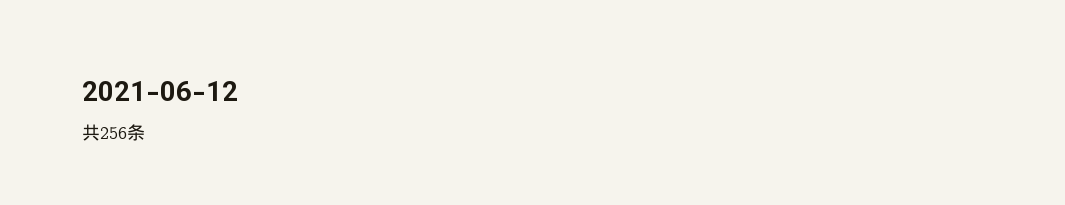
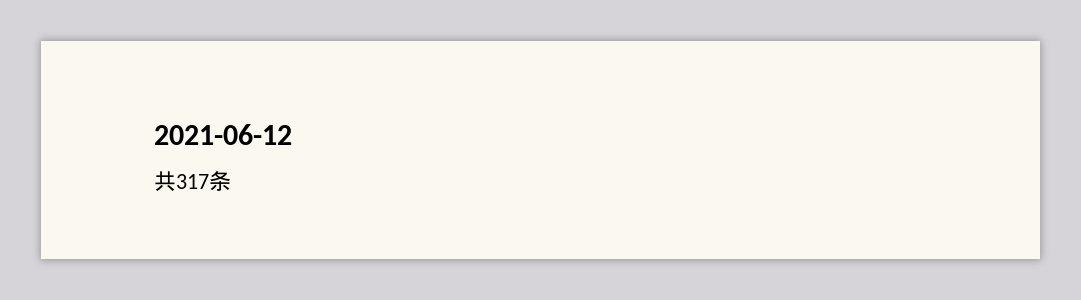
- 共256条
+ 共317条

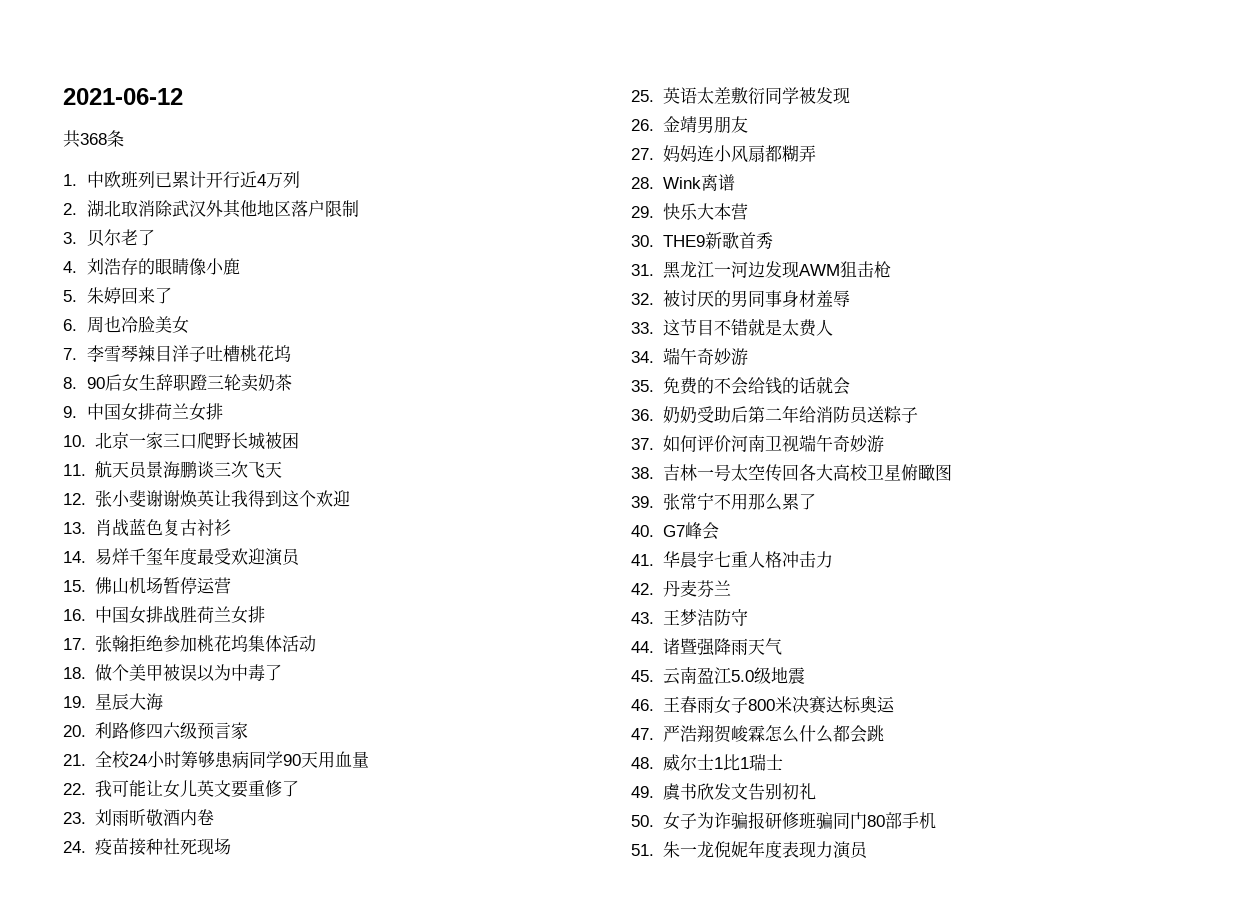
- 共317条
+ 共368条
+ 1.中欧班列已累计开行近4万列
+ 2.湖北取消除武汉外其他地区落户限制
+ 3.贝尔老了
+ 4.刘浩存的眼睛像小鹿
+ 5.朱婷回来了
+ 6.周也冷脸美女
+ 7.李雪琴辣目洋子吐槽桃花坞
+ 8. 90后女生辞职蹬三轮卖奶茶
+ 9.中国女排荷兰女排
+ 10.北京一家三口爬野长城被困
+ 11.航天员景海鹏谈三次飞天
+ 12.张小斐谢谢焕英让我得到这个欢迎
+ 13.肖战蓝色复古衬衫
+ 14.易烊千玺年度最受欢迎演员
+ 15.佛山机场暂停运营
+ 16.中国女排战胜荷兰女排
+ 17.张翰拒绝参加桃花坞集体活动
+ 18.做个美甲被误以为中毒了
+ 19.星辰大海
+ 20.利路修四六级预言家
+ 21.全校24小时筹够患病同学90天用血量
+ 22.我可能让女儿英文要重修了
+ 23.刘雨昕敬酒内卷
+ 24.疫苗接种社死现场
+ 25.英语太差敷衍同学被发现
+ 26.金靖男朋友
+ 27.妈妈连小风扇都糊弄
+ 28. Wink离谱
+ 29.快乐大本营
+ 30. THE9新歌首秀
+ 31.黑龙江一河边发现AWM狙击枪
+ 32.被讨厌的男同事身材羞辱
+ 33.这节目不错就是太费人
+ 34.端午奇妙游
+ 35.免费的不会给钱的话就会
+ 36.奶奶受助后第二年给消防员送粽子
+ 37.如何评价河南卫视端午奇妙游
+ 38.吉林一号太空传回各大高校卫星俯瞰图
+ 39.张常宁不用那么累了
+ 40. G7峰会
+ 41.华晨宇七重人格冲击力
+ 42.丹麦芬兰
+ 43.王梦洁防守
+ 44.诸暨强降雨天气
+ 45.云南盈江5.0级地震
+ 46.王春雨女子800米决赛达标奥运
+ 47.严浩翔贺峻霖怎么什么都会跳
+ 48.威尔士1比1瑞士
+ 49.虞书欣发文告别初礼
+ 50.女子为诈骗报研修班骗同门80部手机
+ 51.朱一龙倪妮年度表现力演员

